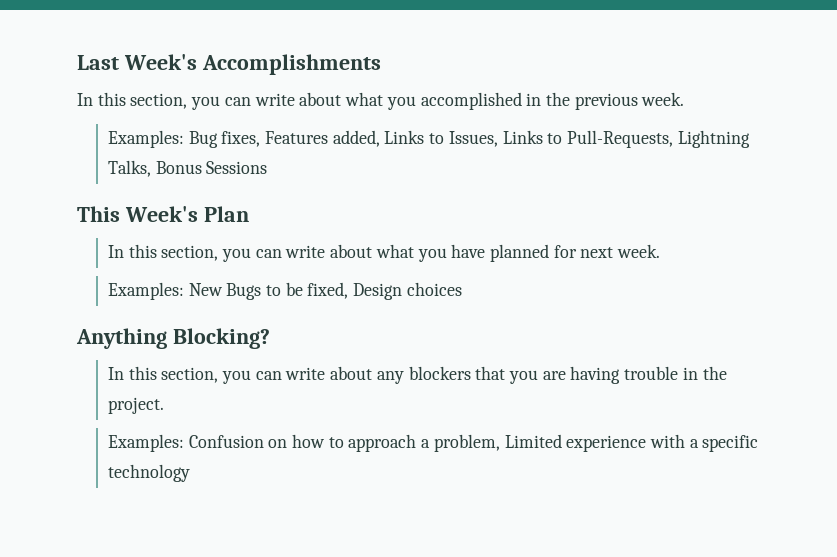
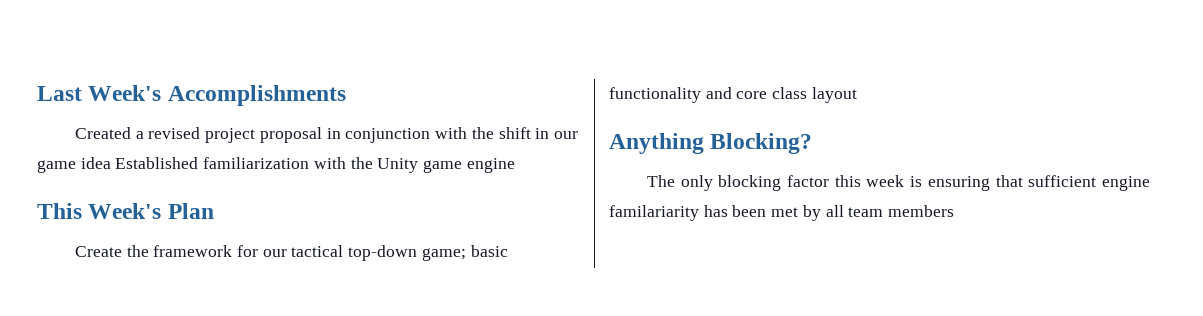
- In this section, you can write about what you accomplished in the previous week.
- Examples: Bug fixes, Features added, Links to Issues, Links to Pull-Requests, Lightning Talks, Bonus Sessions
+ Created a revised project proposal in conjunction with the shift in our game idea Established familiarization with the Unity game engine
  This Week's Plan
- In this section, you can write about what you have planned for next week.
- Examples: New Bugs to be fixed, Design choices
+ Create the framework for our tactical top-down game; basic functionality and core class layout
  Anything Blocking?
- In this section, you can write about any blockers that you are having trouble in the project.
- Examples: Confusion on how to approach a problem, Limited experience with a specific technology
+ The only blocking factor this week is ensuring that sufficient engine familariarity has been met by all team members

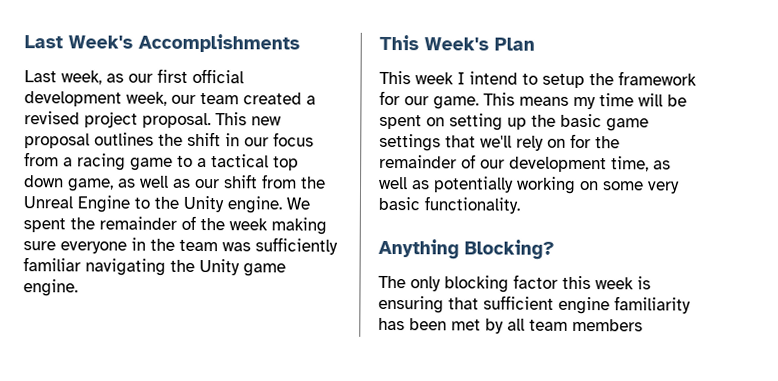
- Created a revised project proposal in conjunction with the shift in our game idea Established familiarization with the Unity game engine
+ Last week, as our first official development week, our team created a revised project proposal. This new proposal outlines the shift in our focus from a racing game to a tactical top down game, as well as our shift from the Unreal Engine to the Unity engine. We spent the remainder of the week making sure everyone in the team was sufficiently familiar navigating the Unity game engine.
- Create the framework for our tactical top-down game; basic functionality and core class layout
+ This week I intend to setup the framework for our game. This means my time will be spent on setting up the basic game settings that we'll rely on for the remainder of our development time, as well as potentially working on some very basic functionality.
- The only blocking factor this week is ensuring that sufficient engine familariarity has been met by all team members
+ The only blocking factor this week is ensuring that sufficient engine familiarity has been met by all team members

